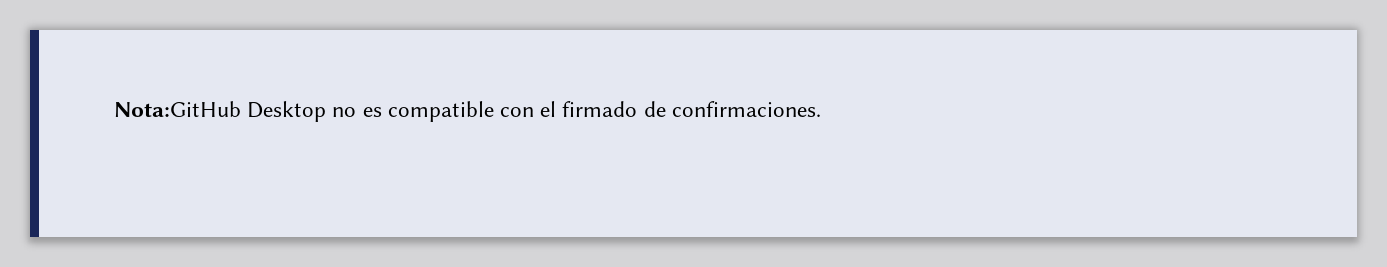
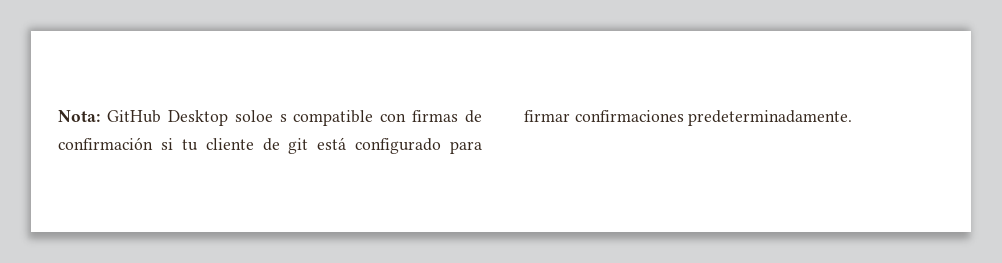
- Nota:GitHub Desktop no es compatible con el firmado de confirmaciones.
+ Nota: GitHub Desktop soloe s compatible con firmas de confirmación si tu cliente de git está configurado para firmar confirmaciones predeterminadamente.

